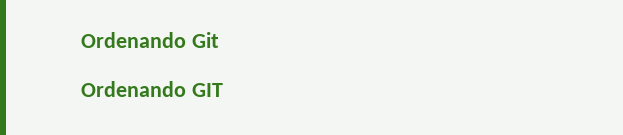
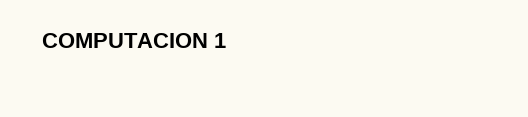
- Ordenando Git
- Ordenando GIT
+ COMPUTACION 1

